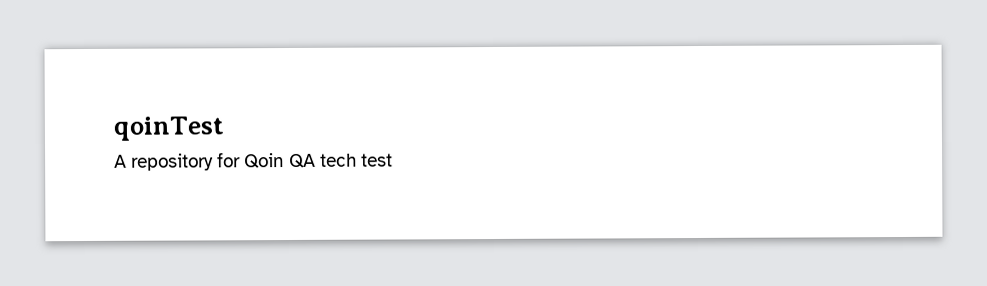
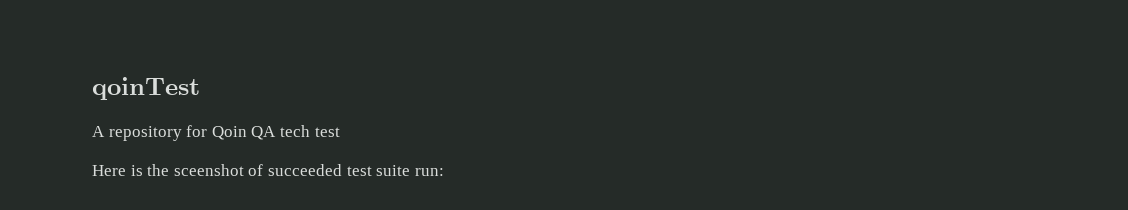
+ Here is the sceenshot of succeeded test suite run:

